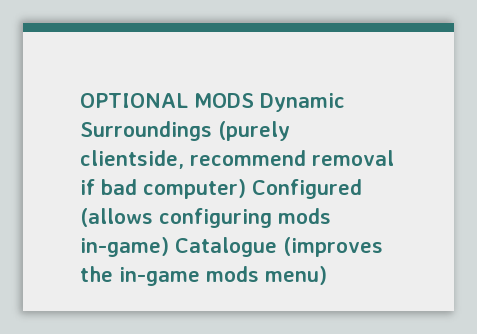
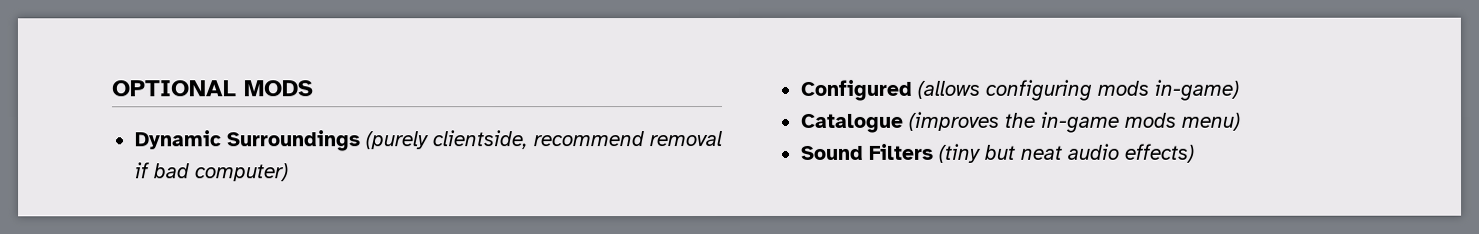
- OPTIONAL MODS Dynamic Surroundings (purely clientside, recommend removal if bad computer) Configured (allows configuring mods in-game) Catalogue (improves the in-game mods menu)
+ OPTIONAL MODS
+ Dynamic Surroundings (purely clientside, recommend removal if bad computer)
+ Configured (allows configuring mods in-game)
+ Catalogue (improves the in-game mods menu)
+ Sound Filters (tiny but neat audio effects)

